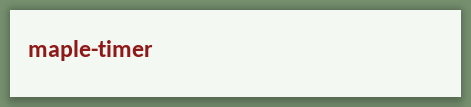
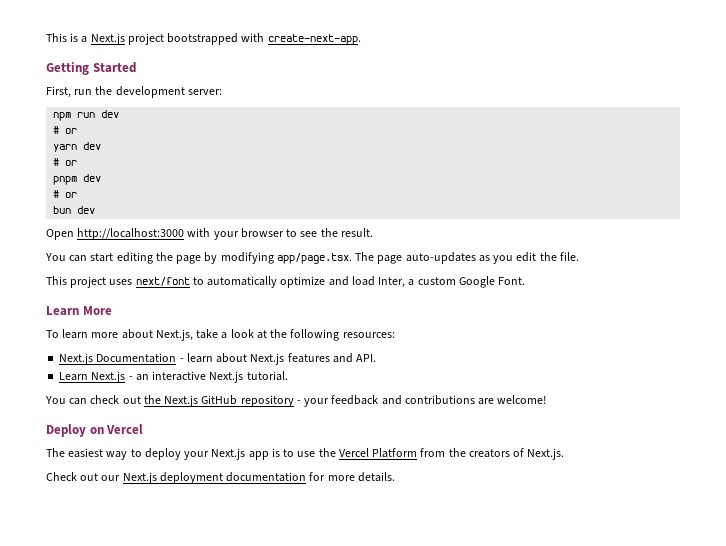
- maple-timer
+ This is a Next.js project bootstrapped with create-next-app.
+ Getting Started
+ First, run the development server:
+ npm run dev
+ # or
+ yarn dev
+ # or
+ pnpm dev
+ # or
+ bun dev
+ Open http://localhost:3000 with your browser to see the result.
+ You can start editing the page by modifying app/page.tsx. The page auto-updates as you edit the file.
+ This project uses next/font to automatically optimize and load Inter, a custom Google Font.
+ Learn More
+ To learn more about Next.js, take a look at the following resources:
+ Next.js Documentation - learn about Next.js features and API.
+ Learn Next.js - an interactive Next.js tutorial.
+ You can check out the Next.js GitHub repository - your feedback and contributions are welcome!
+ Deploy on Vercel
+ The easiest way to deploy your Next.js app is to use the Vercel Platform from the creators of Next.js.
+ Check out our Next.js deployment documentation for more details.

